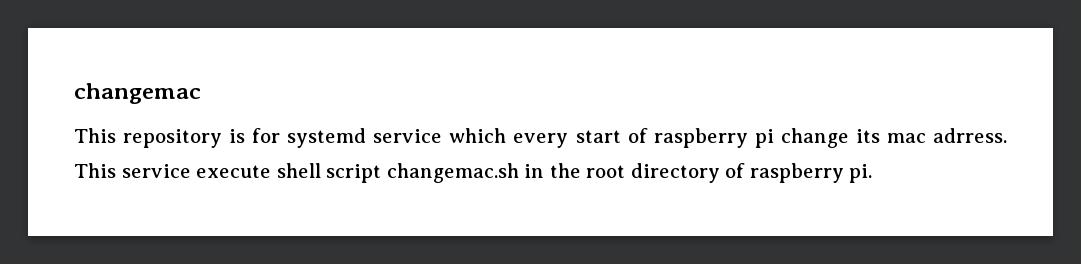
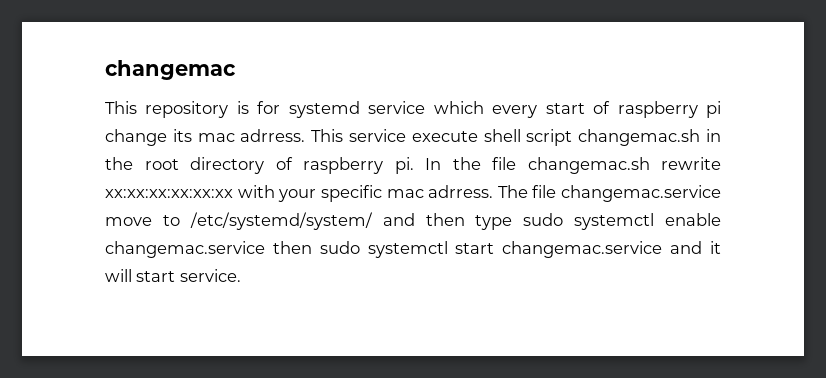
+ In the file changemac.sh rewrite xx:xx:xx:xx:xx:xx with your specific mac adrress. The file changemac.service move to /etc/systemd/system/ and then type sudo systemctl enable changemac.service then sudo systemctl start changemac.service and it will start service.

